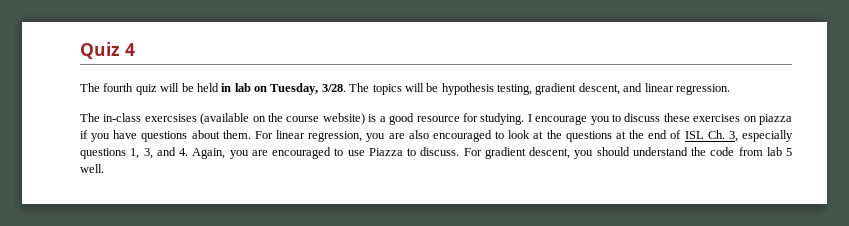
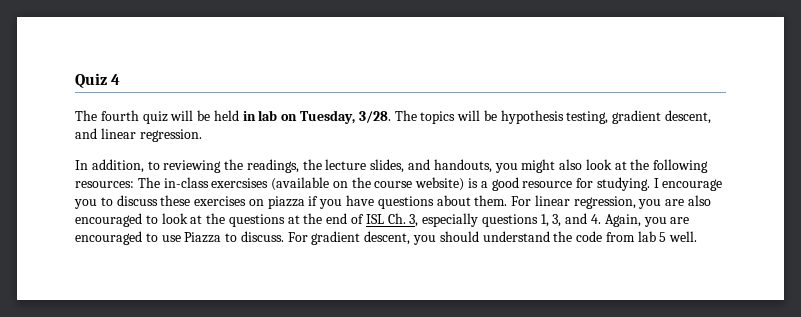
- The in-class exercsises (available on the course website) is a good resource for studying.
+ In addition, to reviewing the readings, the lecture slides, and handouts, you might also look at the following resources: The in-class exercsises (available on the course website) is a good resource for studying.

